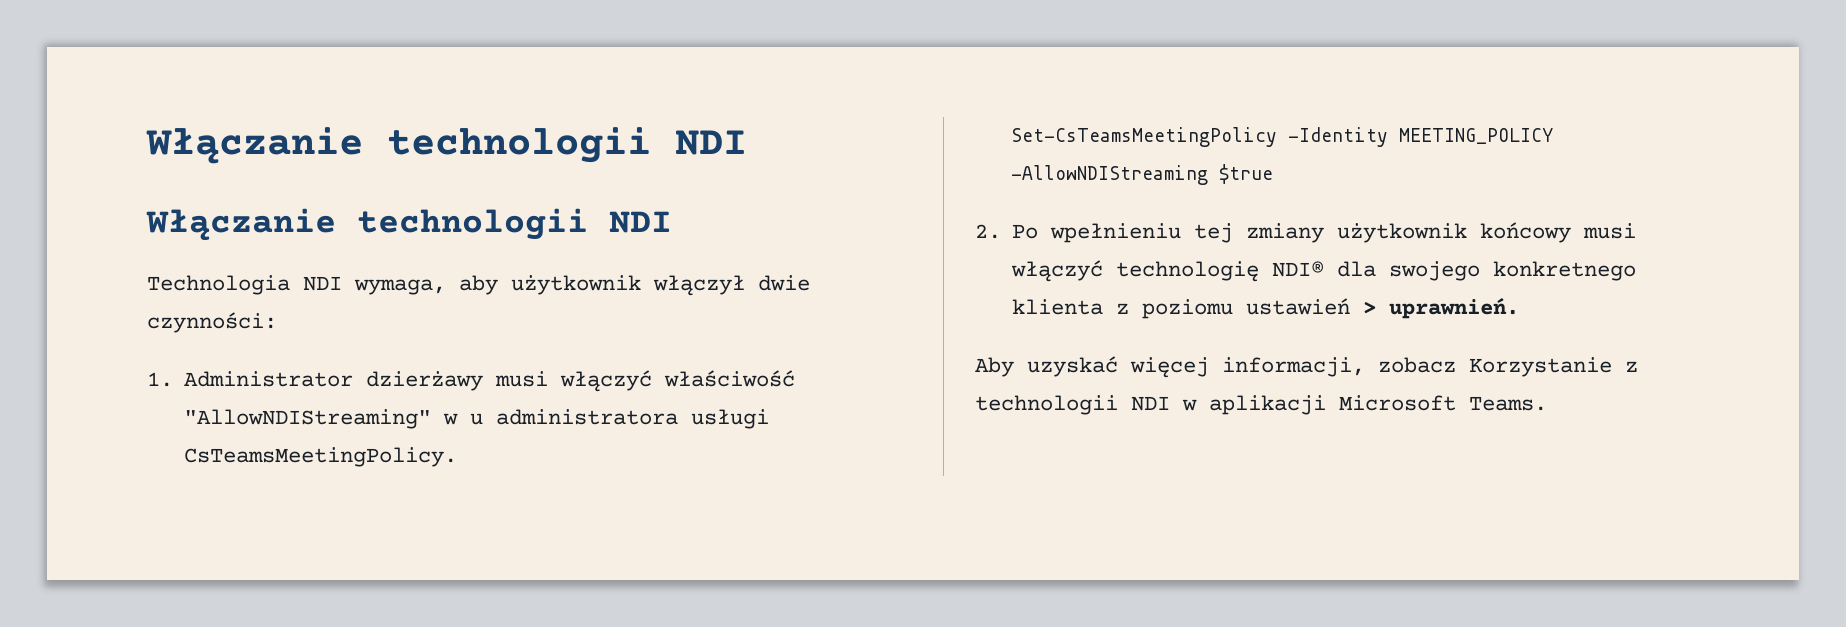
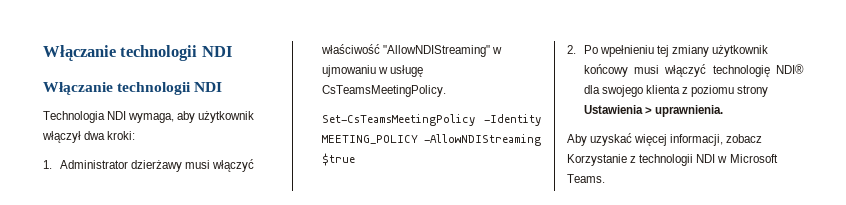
- Technologia NDI wymaga, aby użytkownik włączył dwie czynności:
+ Technologia NDI wymaga, aby użytkownik włączył dwa kroki:
- 1. Administrator dzierżawy musi włączyć właściwość "AllowNDIStreaming" w u administratora usługi CsTeamsMeetingPolicy.
+ 1. Administrator dzierżawy musi włączyć właściwość "AllowNDIStreaming" w ujmowaniu w usługę CsTeamsMeetingPolicy.
- 2. Po wpełnieniu tej zmiany użytkownik końcowy musi włączyć technologię NDI® dla swojego konkretnego klienta z poziomu ustawień > uprawnień.
+ 2. Po wpełnieniu tej zmiany użytkownik końcowy musi włączyć technologię NDI® dla swojego klienta z poziomu strony Ustawienia > uprawnienia.
- Aby uzyskać więcej informacji, zobacz Korzystanie z technologii NDI w aplikacji Microsoft Teams.
+ Aby uzyskać więcej informacji, zobacz Korzystanie z technologii NDI w Microsoft Teams.

